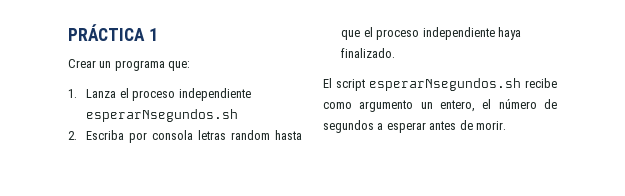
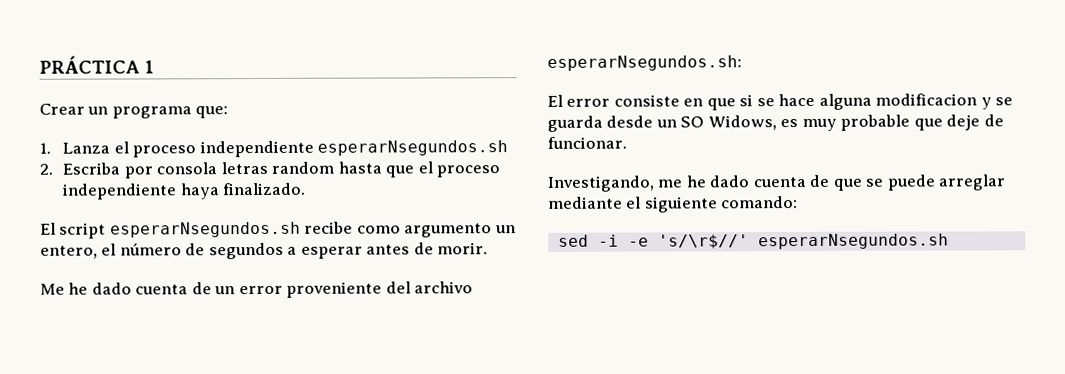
+ Me he dado cuenta de un error proveniente del archivo esperarNsegundos.sh:
+ El error consiste en que si se hace alguna modificacion y se guarda desde un SO Widows, es muy probable que deje de funcionar.
+ Investigando, me he dado cuenta de que se puede arreglar mediante el siguiente comando:
+ sed -i -e 's/\r$//' esperarNsegundos.sh

